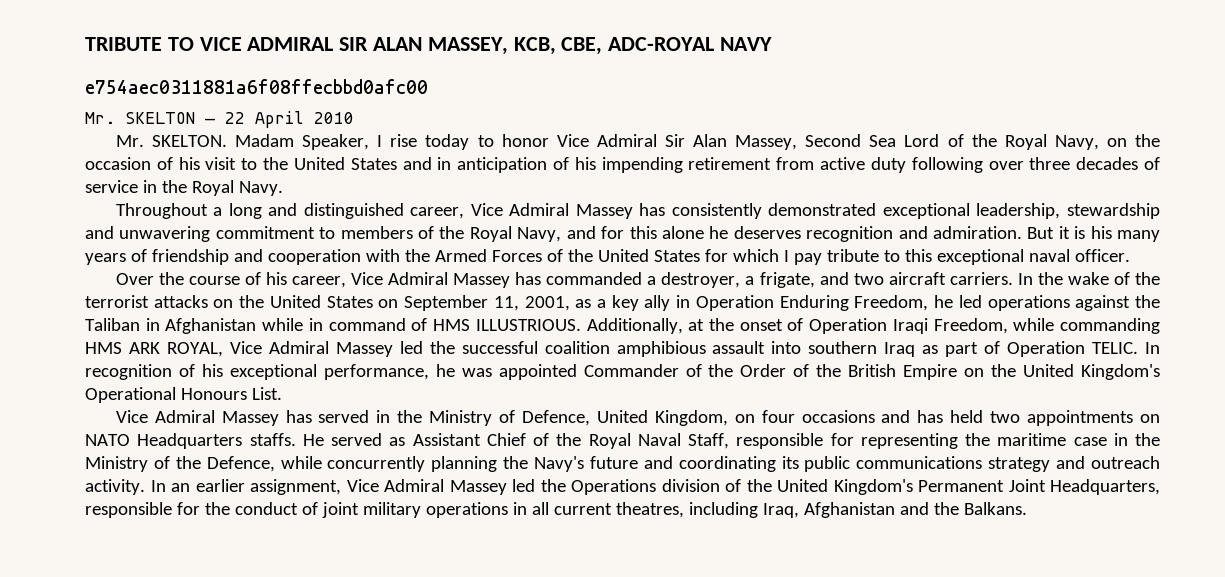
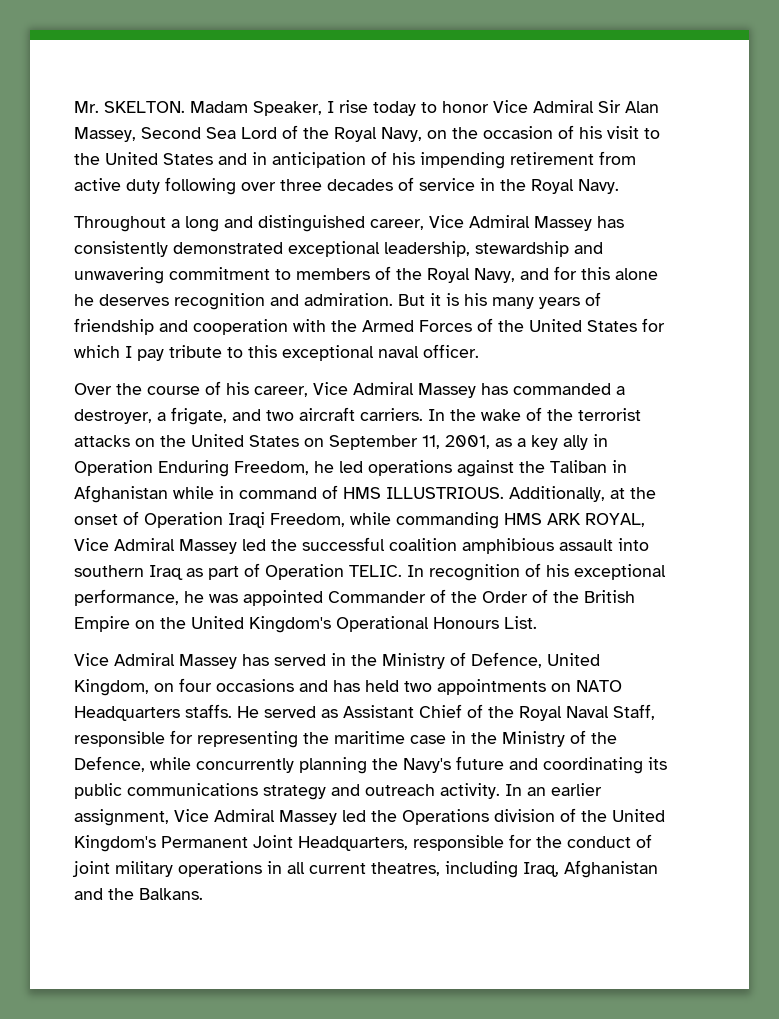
- TRIBUTE TO VICE ADMIRAL SIR ALAN MASSEY, KCB, CBE, ADC-ROYAL NAVY
- e754aec0311881a6f08ffecbbd0afc00
- Mr. SKELTON — 22 April 2010

